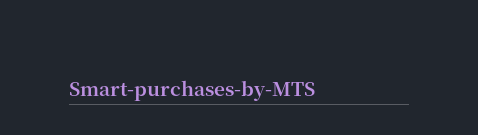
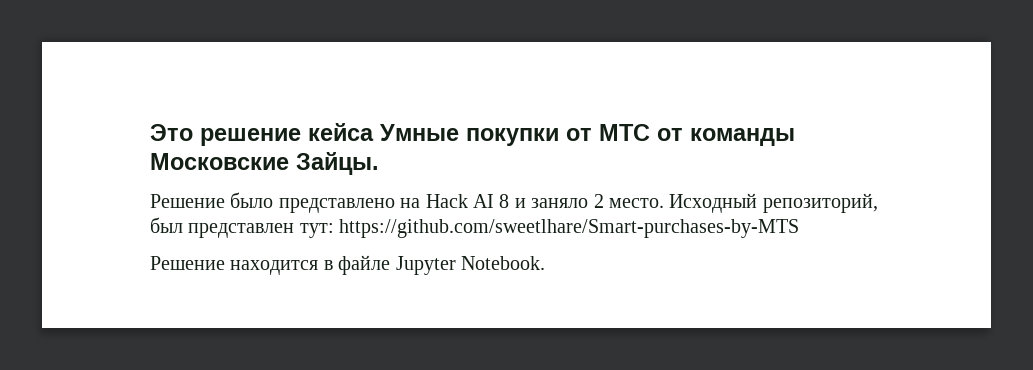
- Smart-purchases-by-MTS
+ Это решение кейса Умные покупки от МТС от команды Московские Зайцы.
+ Решение было представлено на Hack AI 8 и заняло 2 место. Исходный репозиторий, был представлен тут: https://github.com/sweetlhare/Smart-purchases-by-MTS
+ Решение находится в файле Jupyter Notebook.

